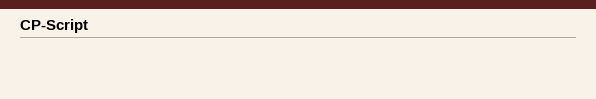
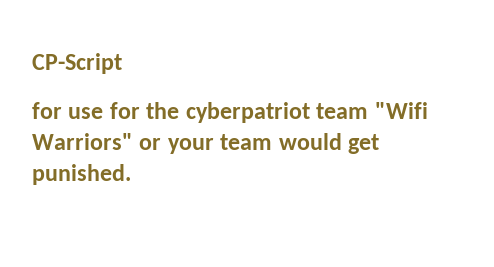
+ for use for the cyberpatriot team "Wifi Warriors" or your team would get punished.

